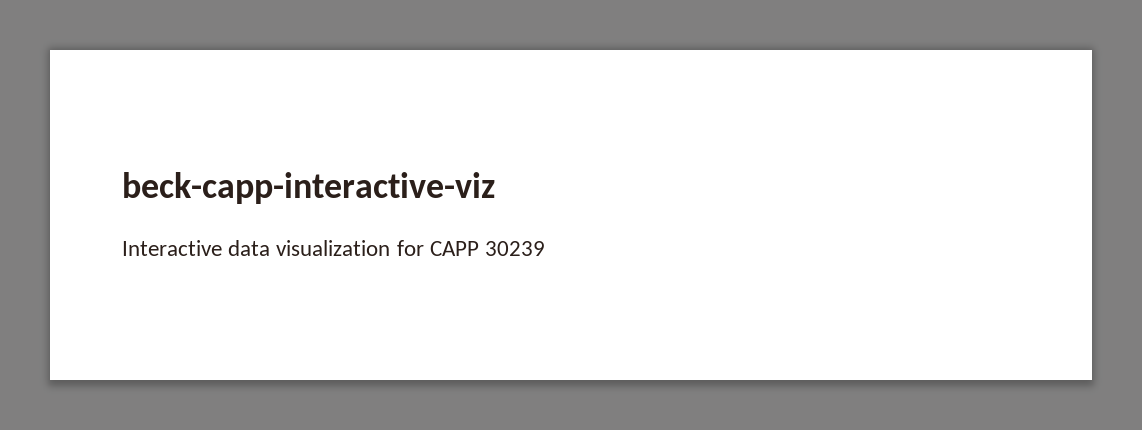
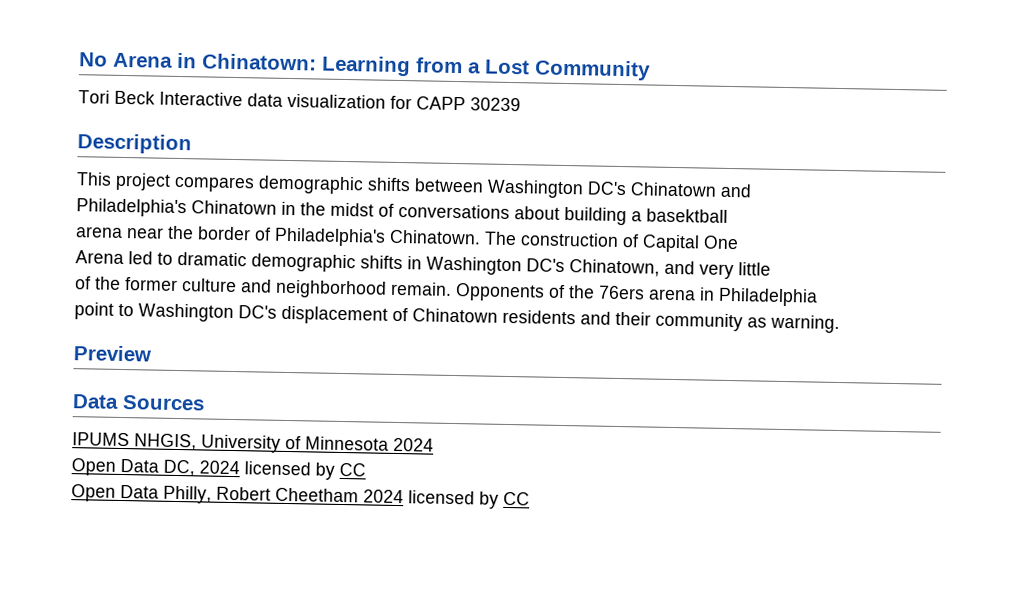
- beck-capp-interactive-viz
- Interactive data visualization for CAPP 30239
+ No Arena in Chinatown: Learning from a Lost Community
+ Tori Beck Interactive data visualization for CAPP 30239
+ Description
+ This project compares demographic shifts between Washington DC's Chinatown and
+ Philadelphia's Chinatown in the midst of conversations about building a basektball
+ arena near the border of Philadelphia's Chinatown. The construction of Capital One
+ Arena led to dramatic demographic shifts in Washington DC's Chinatown, and very little
+ of the former culture and neighborhood remain. Opponents of the 76ers arena in Philadelphia
+ point to Washington DC's displacement of Chinatown residents and their community as warning.
+ Preview
+ Data Sources
+ IPUMS NHGIS, University of Minnesota 2024
+ Open Data DC, 2024 licensed by CC
+ Open Data Philly, Robert Cheetham 2024 licensed by CC

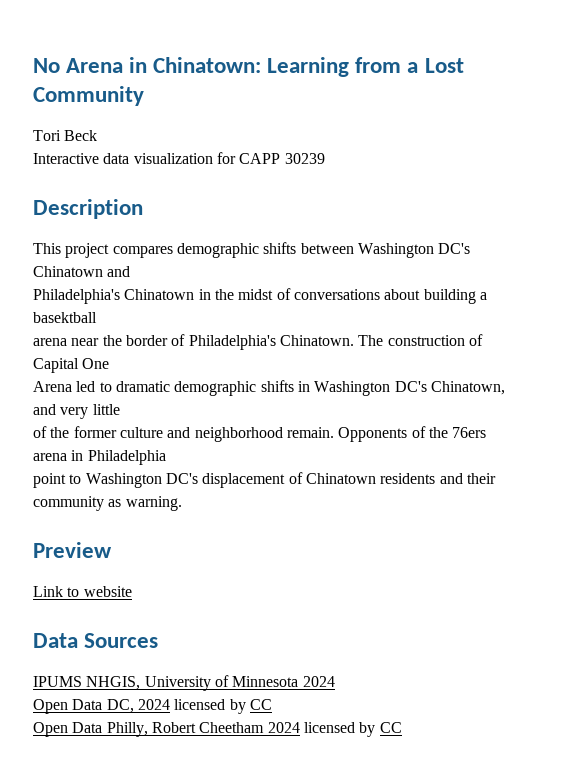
- Tori Beck Interactive data visualization for CAPP 30239
+ Tori Beck
+ Interactive data visualization for CAPP 30239
+ Link to website

